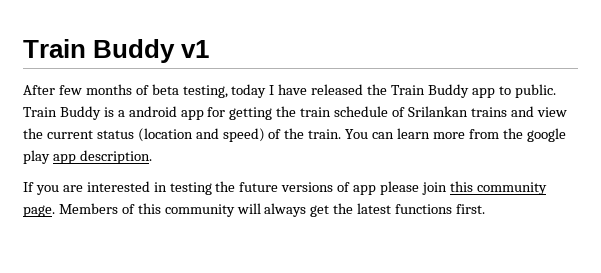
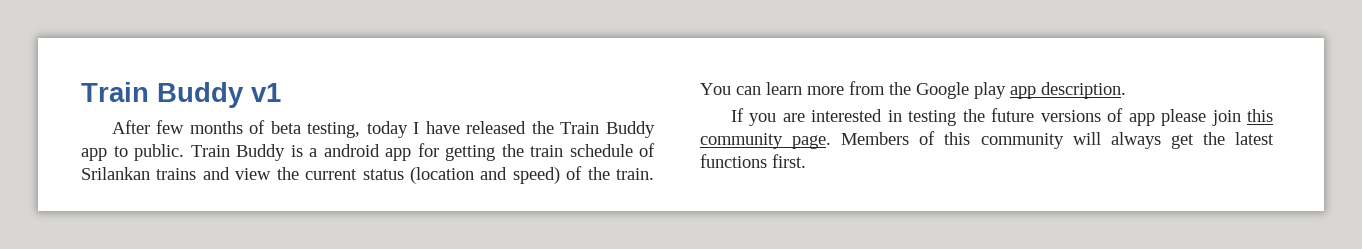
- You can learn more from the google play app description.
+ You can learn more from the Google play app description.

